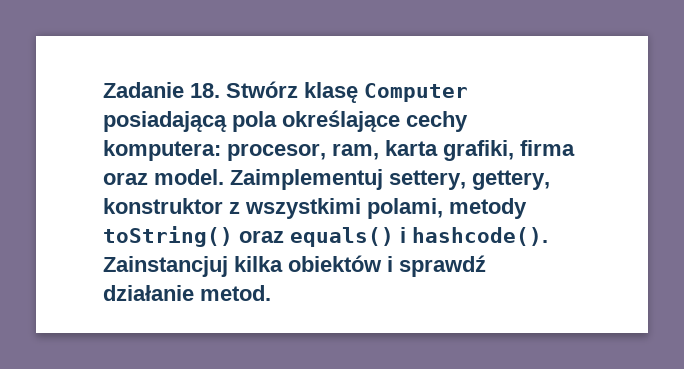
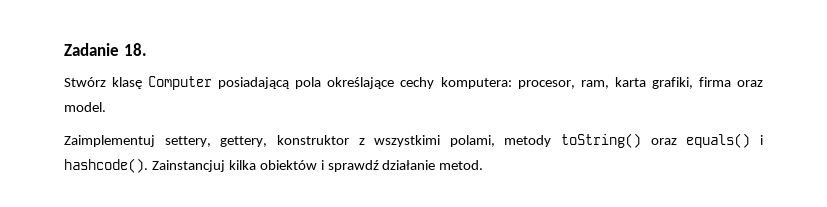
- Zadanie 18. Stwórz klasę Computer posiadającą pola określające cechy komputera: procesor, ram, karta grafiki, firma oraz model. Zaimplementuj settery, gettery, konstruktor z wszystkimi polami, metody toString() oraz equals() i hashcode().
+ Zadanie 18.
+ Stwórz klasę Computer posiadającą pola określające cechy komputera: procesor, ram, karta grafiki, firma oraz model.
+ Zaimplementuj settery, gettery, konstruktor z wszystkimi polami, metody toString() oraz equals() i hashcode().

